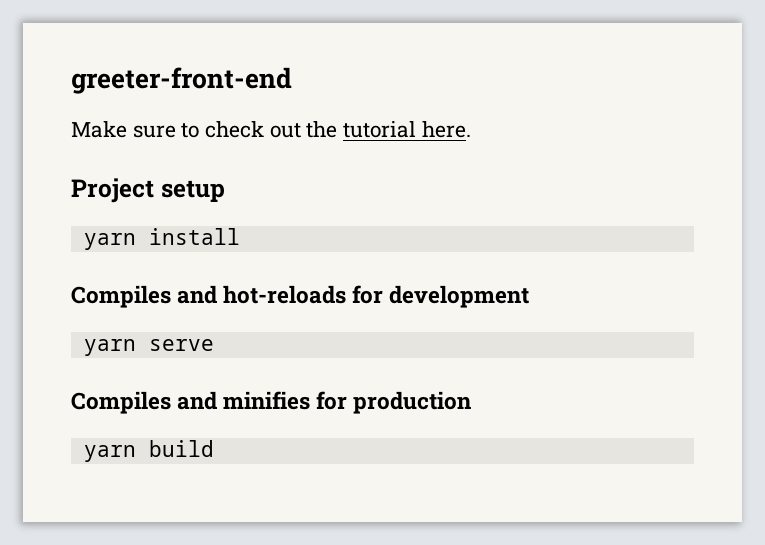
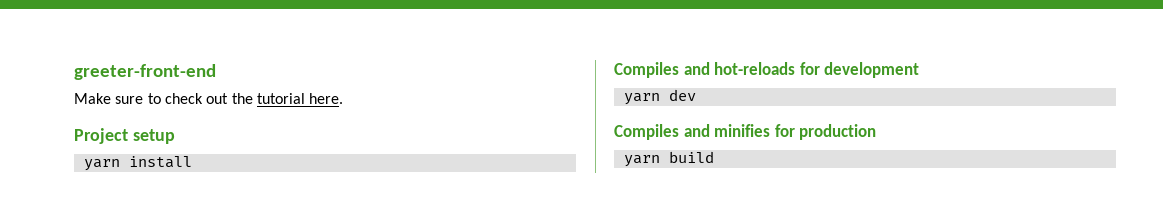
- yarn serve
+ yarn dev

